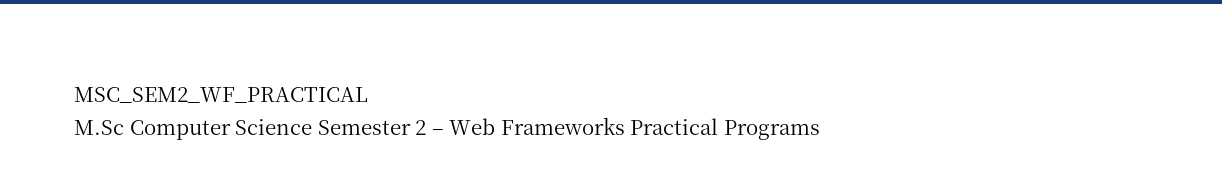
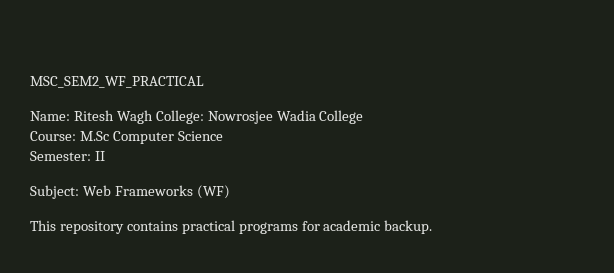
- M.Sc Computer Science Semester 2 – Web Frameworks Practical Programs
+ Name: Ritesh Wagh College: Nowrosjee Wadia College
+ Course: M.Sc Computer Science
+ Semester: II
+ Subject: Web Frameworks (WF)
+ This repository contains practical programs for academic backup.

